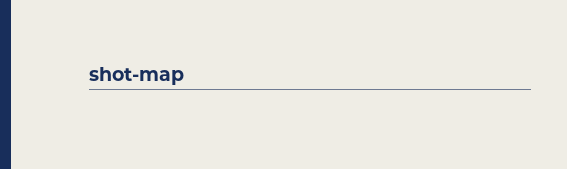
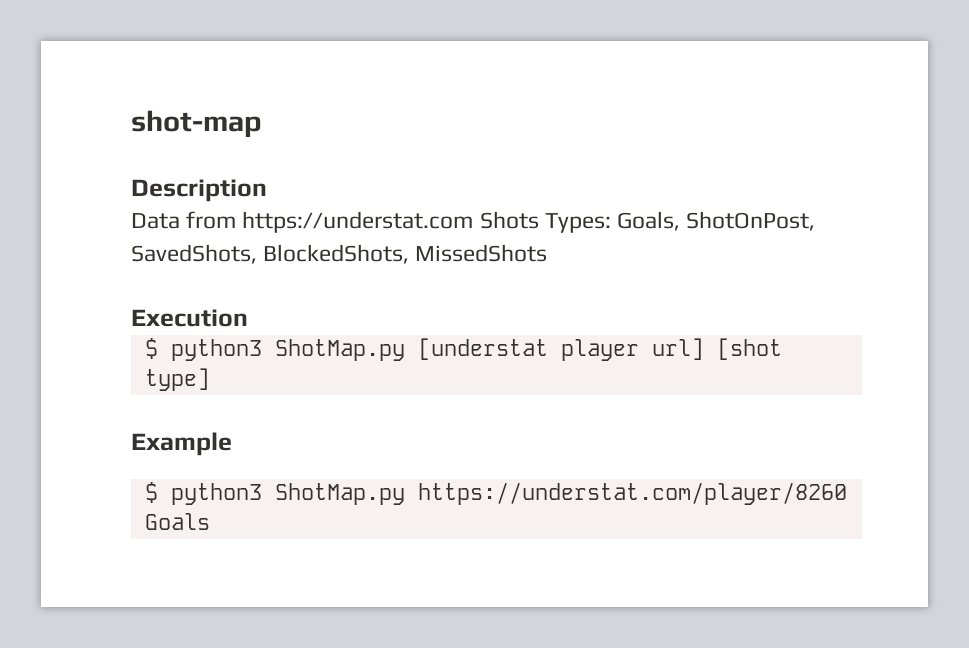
+ Description
+ Data from https://understat.com Shots Types: Goals, ShotOnPost, SavedShots, BlockedShots, MissedShots
+ Execution
+ $ python3 ShotMap.py [understat player url] [shot type]
+ Example
+ $ python3 ShotMap.py https://understat.com/player/8260 Goals

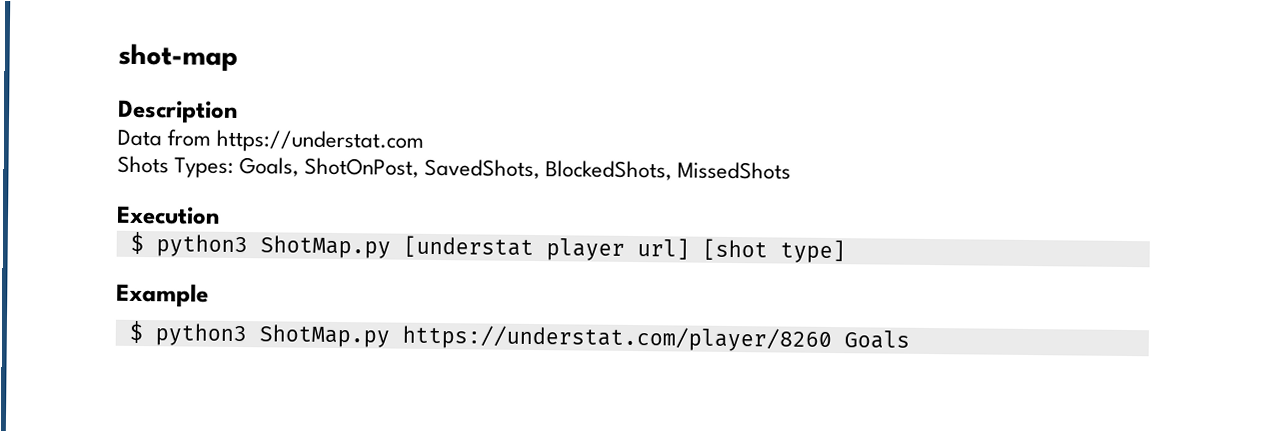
- Data from https://understat.com Shots Types: Goals, ShotOnPost, SavedShots, BlockedShots, MissedShots
+ Data from https://understat.com
+ Shots Types: Goals, ShotOnPost, SavedShots, BlockedShots, MissedShots

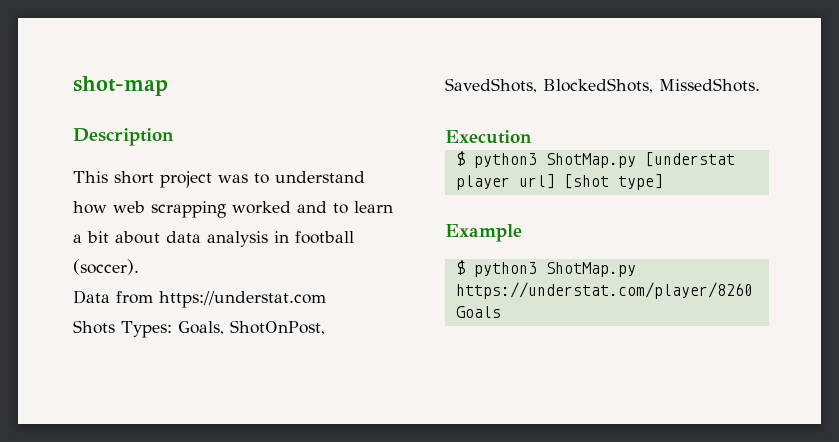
+ This short project was to understand how web scrapping worked and to learn a bit about data analysis in football (soccer).
- Shots Types: Goals, ShotOnPost, SavedShots, BlockedShots, MissedShots
+ Shots Types: Goals, ShotOnPost, SavedShots, BlockedShots, MissedShots.

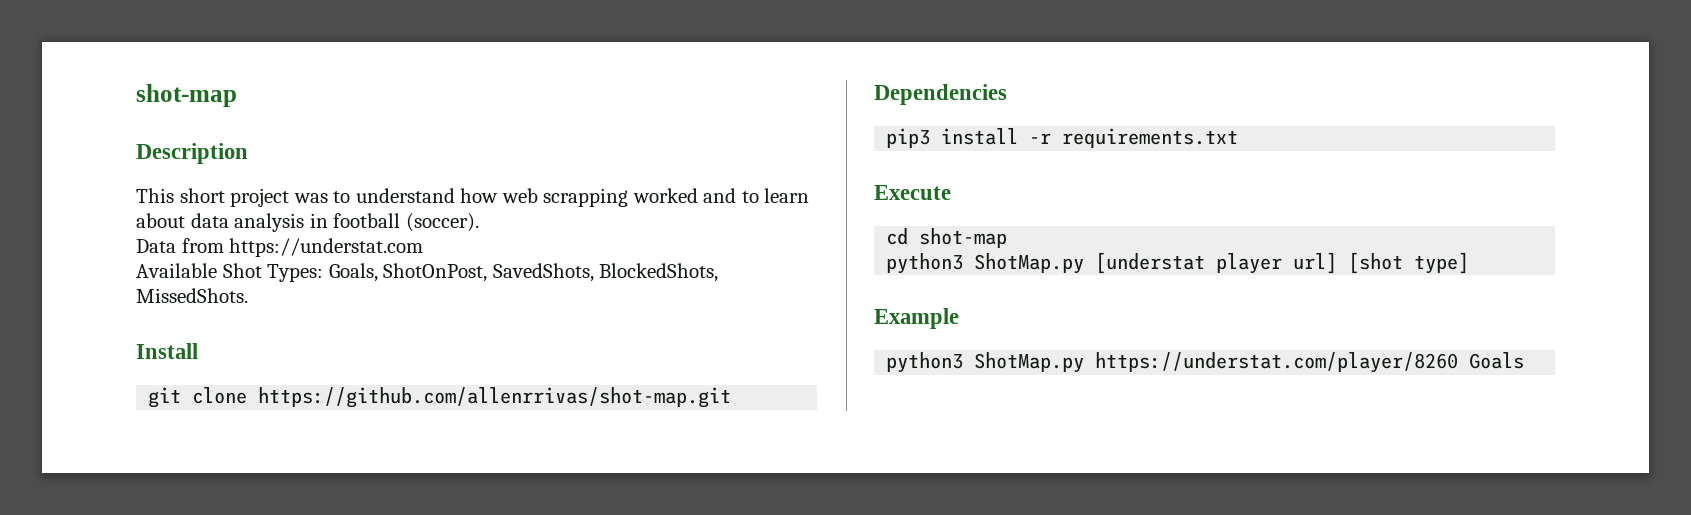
- This short project was to understand how web scrapping worked and to learn a bit about data analysis in football (soccer).
+ This short project was to understand how web scrapping worked and to learn about data analysis in football (soccer).
- Shots Types: Goals, ShotOnPost, SavedShots, BlockedShots, MissedShots.
+ Available Shot Types: Goals, ShotOnPost, SavedShots, BlockedShots, MissedShots.
- Execution
- $ python3 ShotMap.py [understat player url] [shot type]
+ Install
+ git clone https://github.com/allenrrivas/shot-map.git
+ Dependencies
+ pip3 install -r requirements.txt
+ Execute
+ cd shot-map
+ python3 ShotMap.py [understat player url] [shot type]
- $ python3 ShotMap.py https://understat.com/player/8260 Goals
+ python3 ShotMap.py https://understat.com/player/8260 Goals

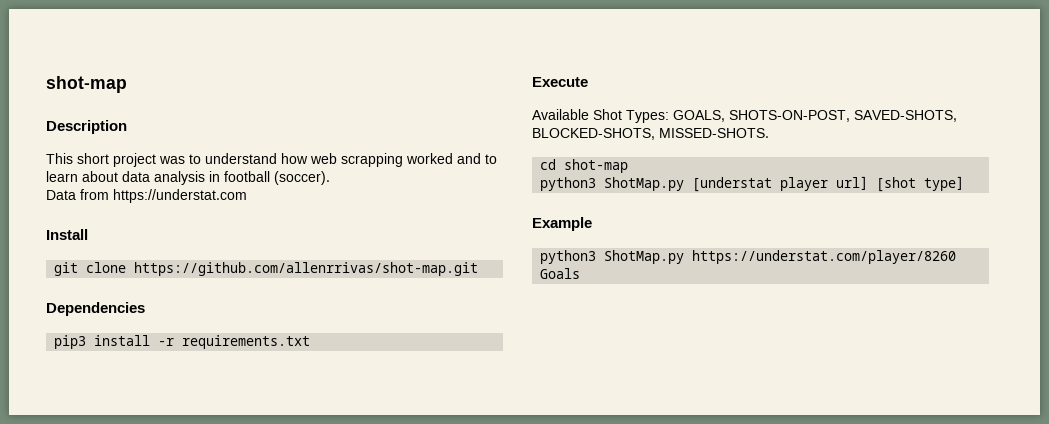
- Available Shot Types: Goals, ShotOnPost, SavedShots, BlockedShots, MissedShots.
+ Available Shot Types: GOALS, SHOTS-ON-POST, SAVED-SHOTS, BLOCKED-SHOTS, MISSED-SHOTS.

